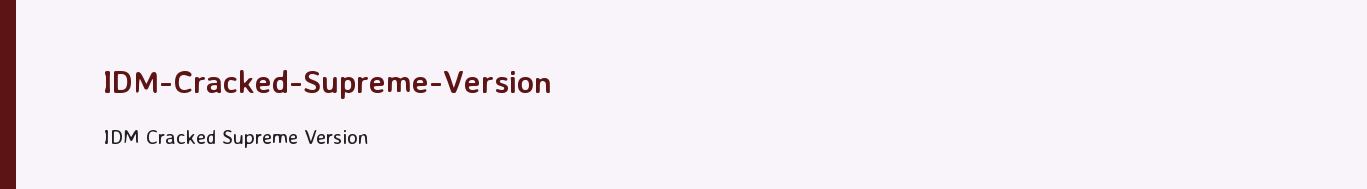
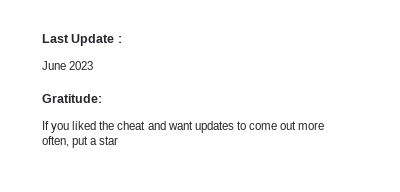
- IDM-Cracked-Supreme-Version
- IDM Cracked Supreme Version
+ Last Update :
+ June 2023
+ Gratitude:
+ If you liked the cheat and want updates to come out more often, put a star

